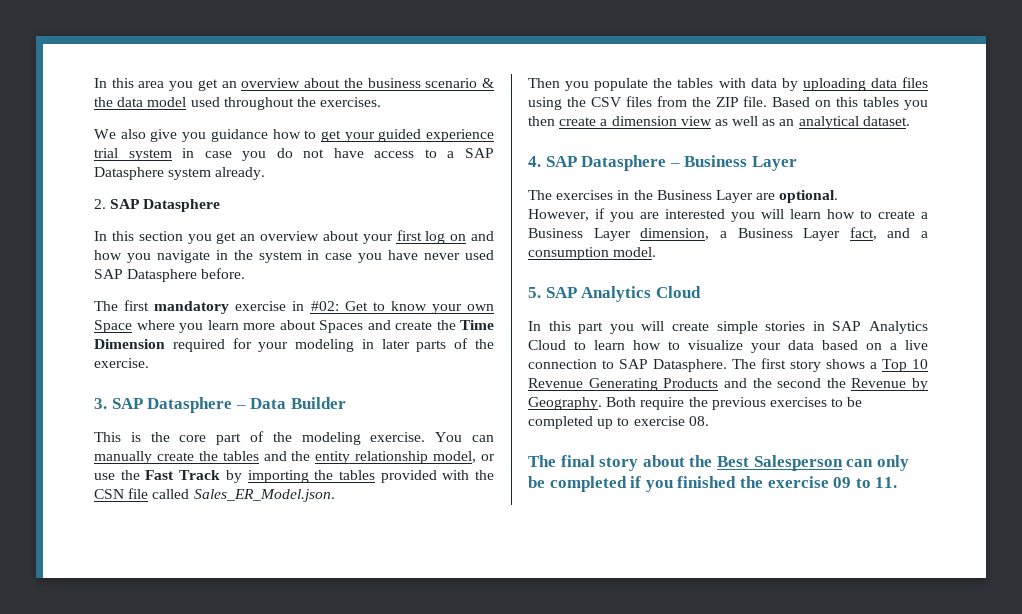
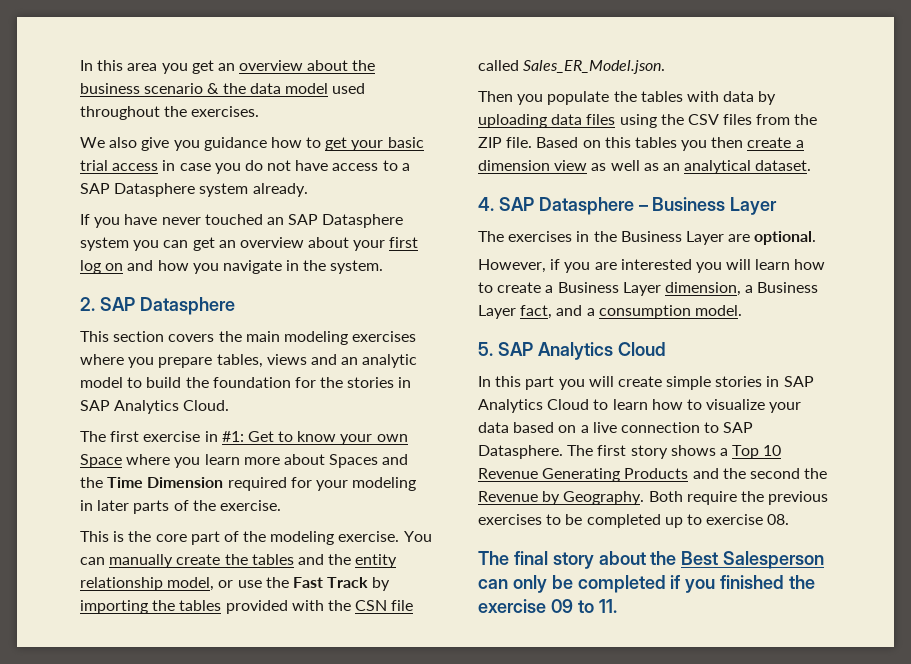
- We also give you guidance how to get your guided experience trial system in case you do not have access to a SAP Datasphere system already.
+ We also give you guidance how to get your basic trial access in case you do not have access to a SAP Datasphere system already.
+ If you have never touched an SAP Datasphere system you can get an overview about your first log on and how you navigate in the system.
  2. SAP Datasphere
- In this section you get an overview about your first log on and how you navigate in the system in case you have never used SAP Datasphere before.
- The first mandatory exercise in #02: Get to know your own Space where you learn more about Spaces and create the Time Dimension required for your modeling in later parts of the exercise.
+ This section covers the main modeling exercises where you prepare tables, views and an analytic model to build the foundation for the stories in SAP Analytics Cloud.
+ The first exercise in #1: Get to know your own Space where you learn more about Spaces and the Time Dimension required for your modeling in later parts of the exercise.
- 3. SAP Datasphere – Data Builder

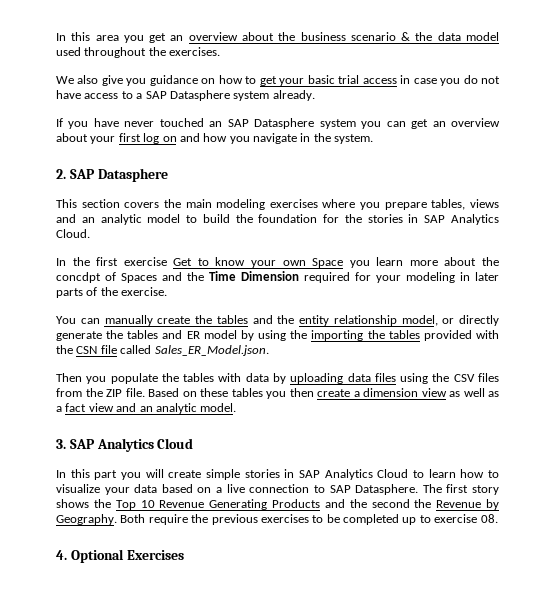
- We also give you guidance how to get your basic trial access in case you do not have access to a SAP Datasphere system already.
+ We also give you guidance on how to get your basic trial access in case you do not have access to a SAP Datasphere system already.
- The first exercise in #1: Get to know your own Space where you learn more about Spaces and the Time Dimension required for your modeling in later parts of the exercise.
+ In the first exercise Get to know your own Space you learn more about the concdpt of Spaces and the Time Dimension required for your modeling in later parts of the exercise.
- This is the core part of the modeling exercise. You can manually create the tables and the entity relationship model, or use the Fast Track by importing the tables provided with the CSN file called Sales_ER_Model.json.
+ You can manually create the tables and the entity relationship model, or directly generate the tables and ER model by using the importing the tables provided with the CSN file called Sales_ER_Model.json.
- Based on this tables you then create a dimension view as well as an analytical dataset.
- 4. SAP Datasphere – Business Layer
- The exercises in the Business Layer are optional.
- However, if you are interested you will learn how to create a Business Layer dimension, a Business Layer fact, and a consumption model.
+ Based on these tables you then create a dimension view as well as a fact view and an analytic model.
- 5. SAP Analytics Cloud
+ 3. SAP Analytics Cloud
- The first story shows a Top 10 Revenue Generating Products and the second the Revenue by Geography.
+ The first story shows the Top 10 Revenue Generating Products and the second the Revenue by Geography.
- The final story about the Best Salesperson can only be completed if you finished the exercise 09 to 11.
+ 4. Optional Exercises

